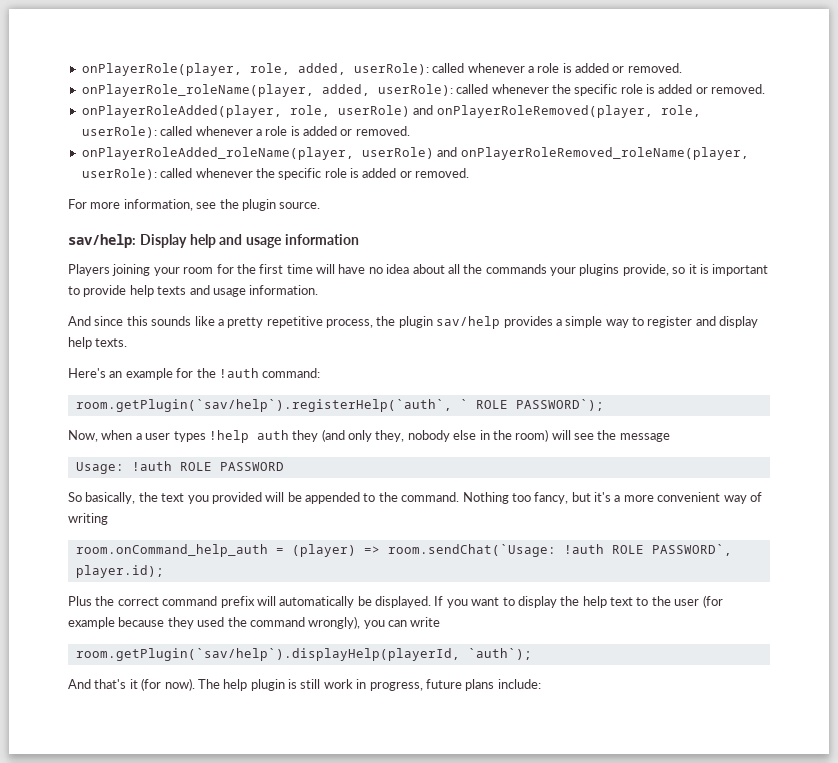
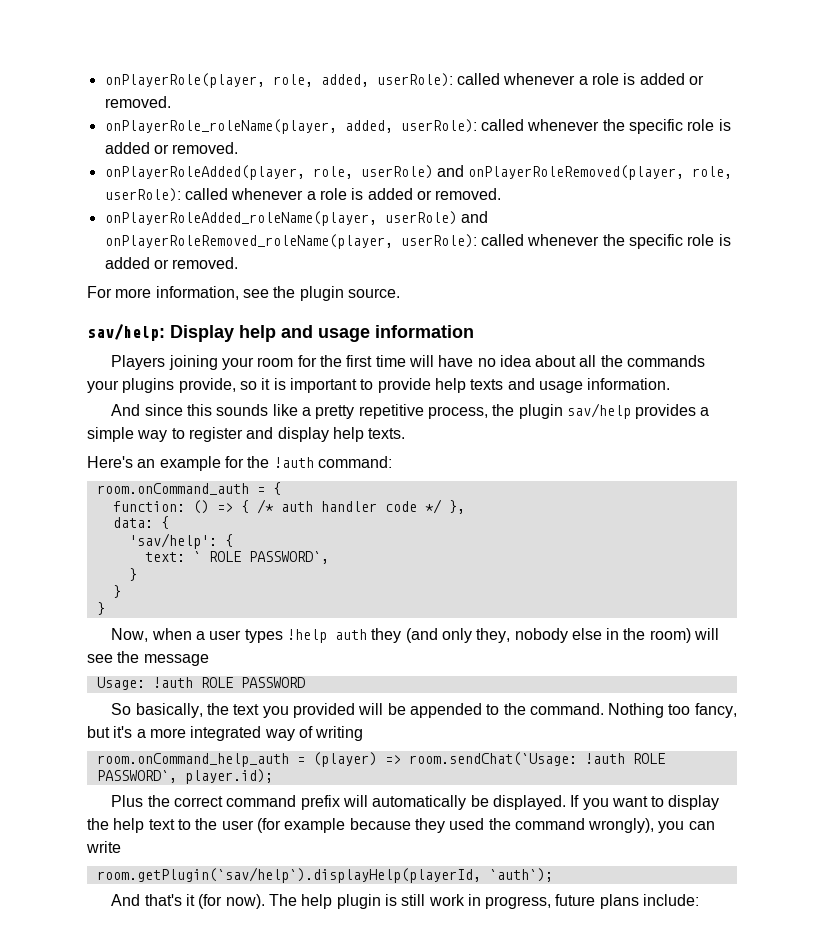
- room.getPlugin(`sav/help`).registerHelp(`auth`, ` ROLE PASSWORD`);
+ room.onCommand_auth = {
+ function: () => { /* auth handler code */ },
+ data: {
+ 'sav/help': {
+ text: ` ROLE PASSWORD`,
+ }
+ }
+ }
- Nothing too fancy, but it's a more convenient way of writing
+ Nothing too fancy, but it's a more integrated way of writing

